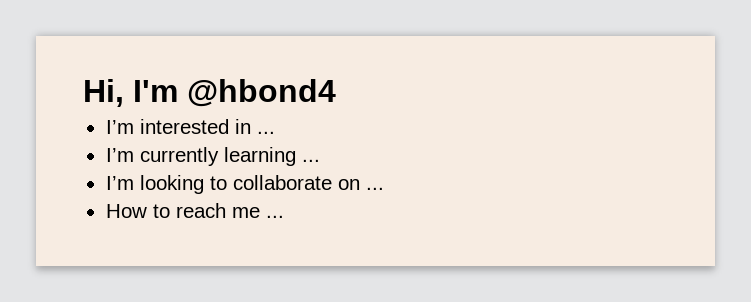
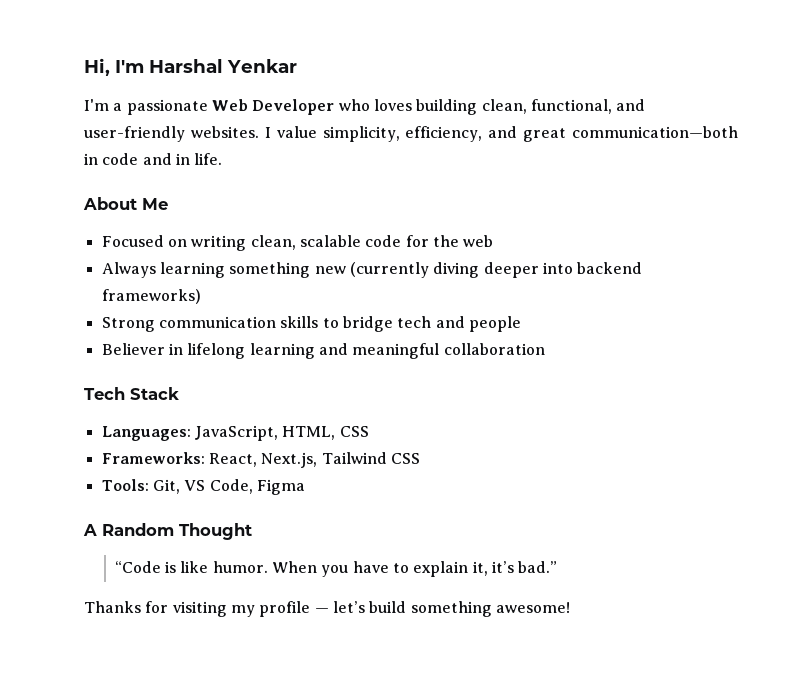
- Hi, I'm @hbond4
- I’m interested in ...
- I’m currently learning ...
- I’m looking to collaborate on ...
- How to reach me ...
+ Hi, I'm Harshal Yenkar
+ I'm a passionate Web Developer who loves building clean, functional, and user-friendly websites. I value simplicity, efficiency, and great communication—both in code and in life.
+ About Me
+ Focused on writing clean, scalable code for the web
+ Always learning something new (currently diving deeper into backend frameworks)
+ Strong communication skills to bridge tech and people
+ Believer in lifelong learning and meaningful collaboration
+ Tech Stack
+ Languages: JavaScript, HTML, CSS
+ Frameworks: React, Next.js, Tailwind CSS
+ Tools: Git, VS Code, Figma
+ A Random Thought
+ “Code is like humor. When you have to explain it, it’s bad.”
+ Thanks for visiting my profile — let’s build something awesome!

